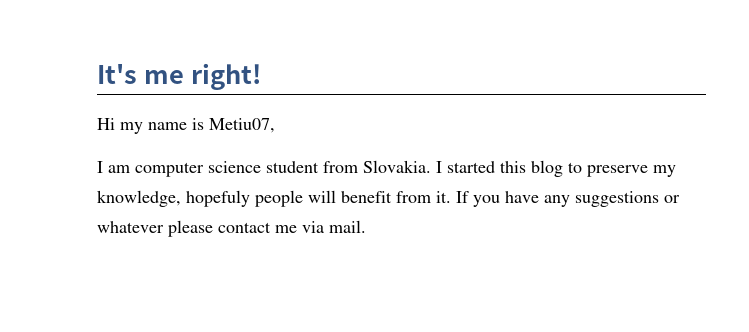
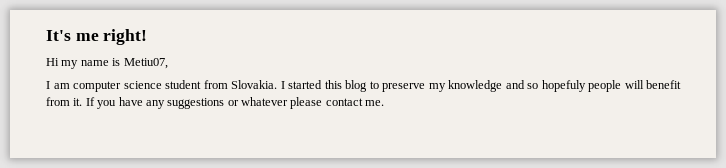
- I started this blog to preserve my knowledge, hopefuly people will benefit from it.
+ I started this blog to preserve my knowledge and so hopefuly people will benefit from it.
- If you have any suggestions or whatever please contact me via mail.
+ If you have any suggestions or whatever please contact me.

